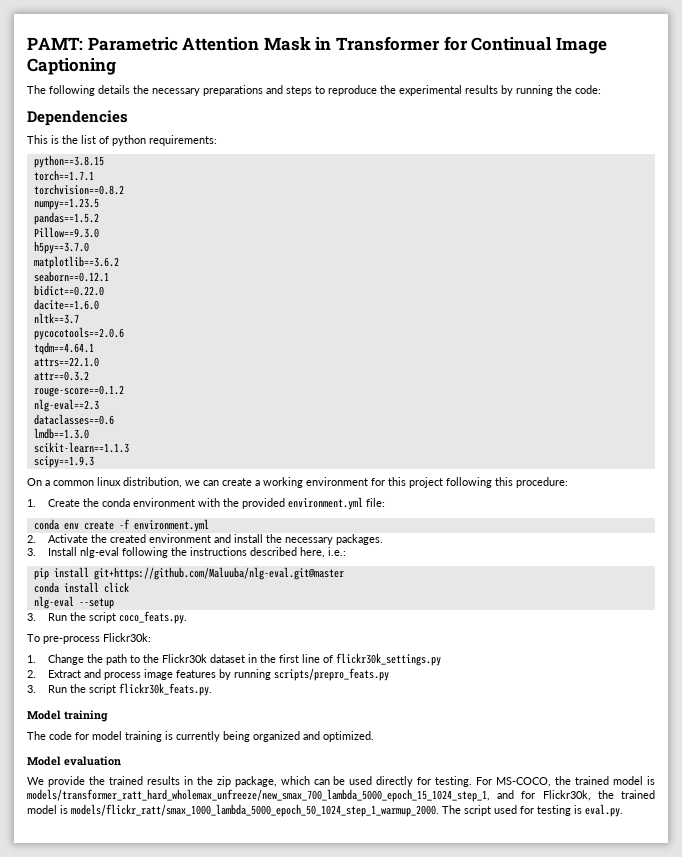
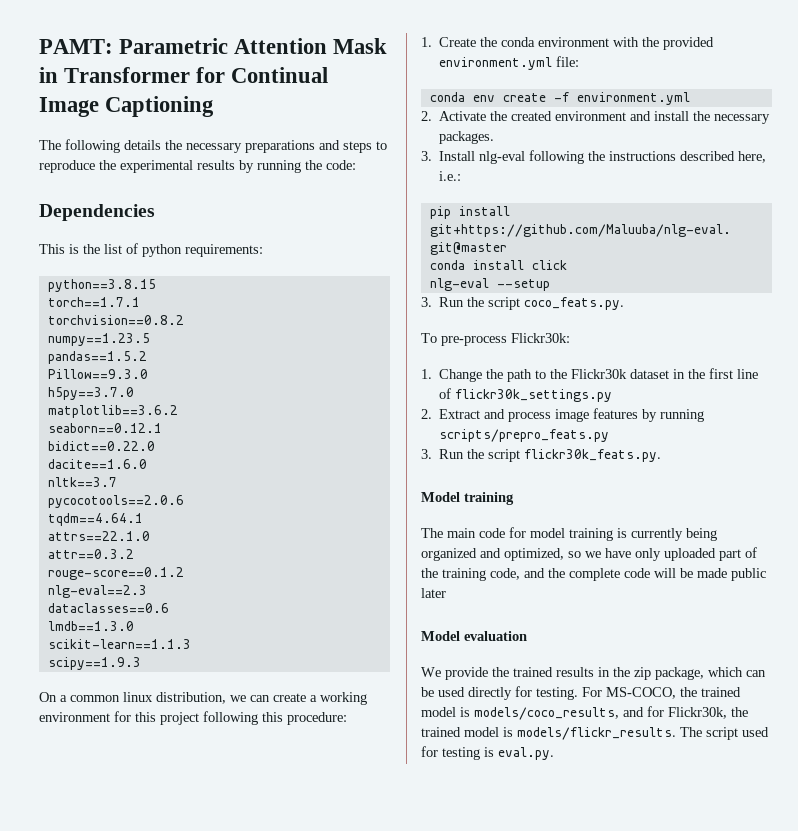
- The code for model training is currently being organized and optimized.
+ The main code for model training is currently being organized and optimized, so we have only uploaded part of the training code, and the complete code will be made public later
- For MS-COCO, the trained model is models/transformer_ratt_hard_wholemax_unfreeze/new_smax_700_lambda_5000_epoch_15_1024_step_1, and for Flickr30k, the trained model is models/flickr_ratt/smax_1000_lambda_5000_epoch_50_1024_step_1_warmup_2000.
+ For MS-COCO, the trained model is models/coco_results, and for Flickr30k, the trained model is models/flickr_results.

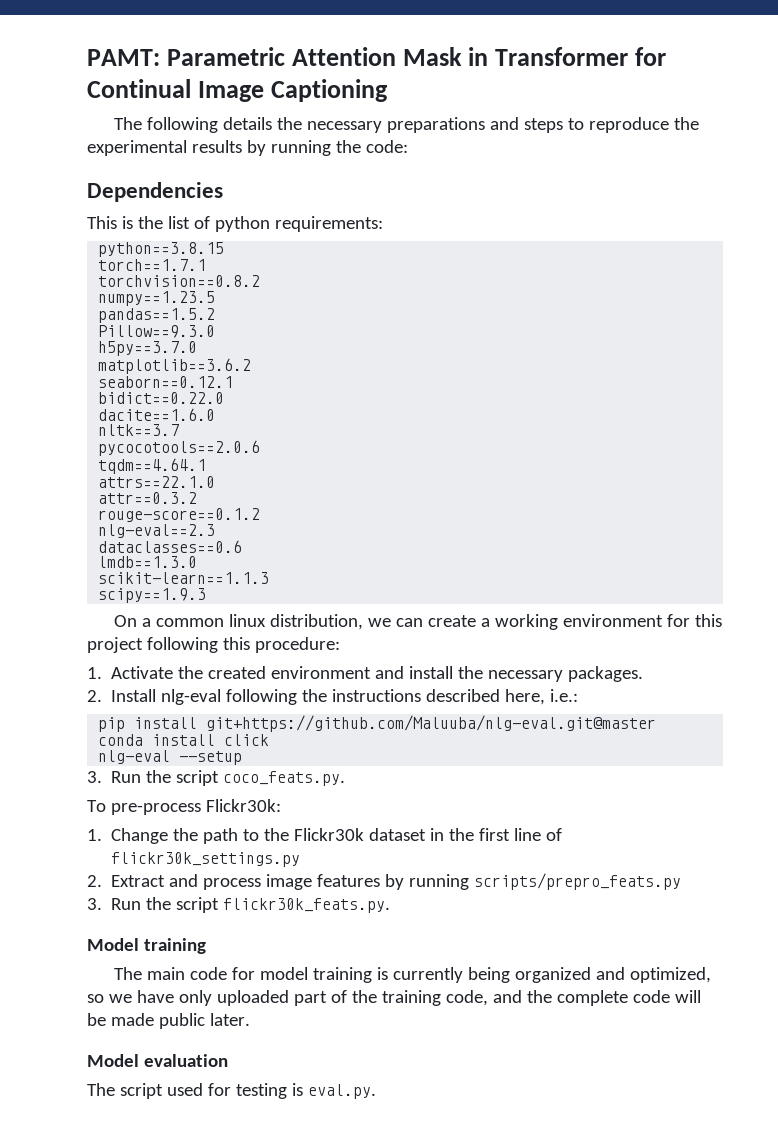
- 1. Create the conda environment with the provided environment.yml file:
- conda env create -f environment.yml
- 2. Activate the created environment and install the necessary packages.
+ 1. Activate the created environment and install the necessary packages.
- 3. Install nlg-eval following the instructions described here, i.e.:
+ 2. Install nlg-eval following the instructions described here, i.e.:
- The main code for model training is currently being organized and optimized, so we have only uploaded part of the training code, and the complete code will be made public later
+ The main code for model training is currently being organized and optimized, so we have only uploaded part of the training code, and the complete code will be made public later.
- We provide the trained results in the zip package, which can be used directly for testing. For MS-COCO, the trained model is models/coco_results, and for Flickr30k, the trained model is models/flickr_results.

